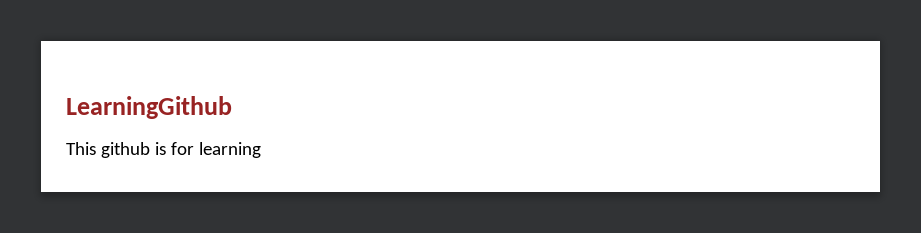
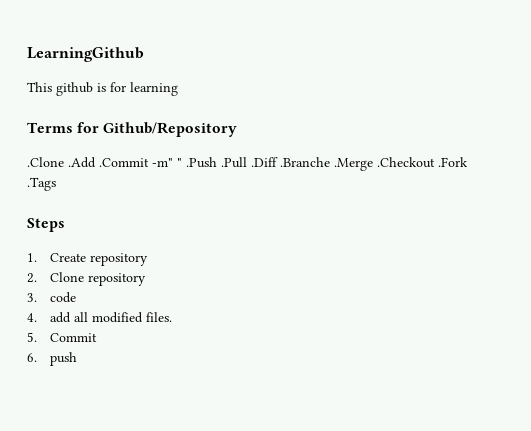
+ Terms for Github/Repository
+ .Clone .Add .Commit -m" " .Push .Pull .Diff .Branche .Merge .Checkout .Fork .Tags
+ Steps
+ 1. Create repository
+ 2. Clone repository
+ 3. code
+ 4. add all modified files.
+ 5. Commit
+ 6. push

